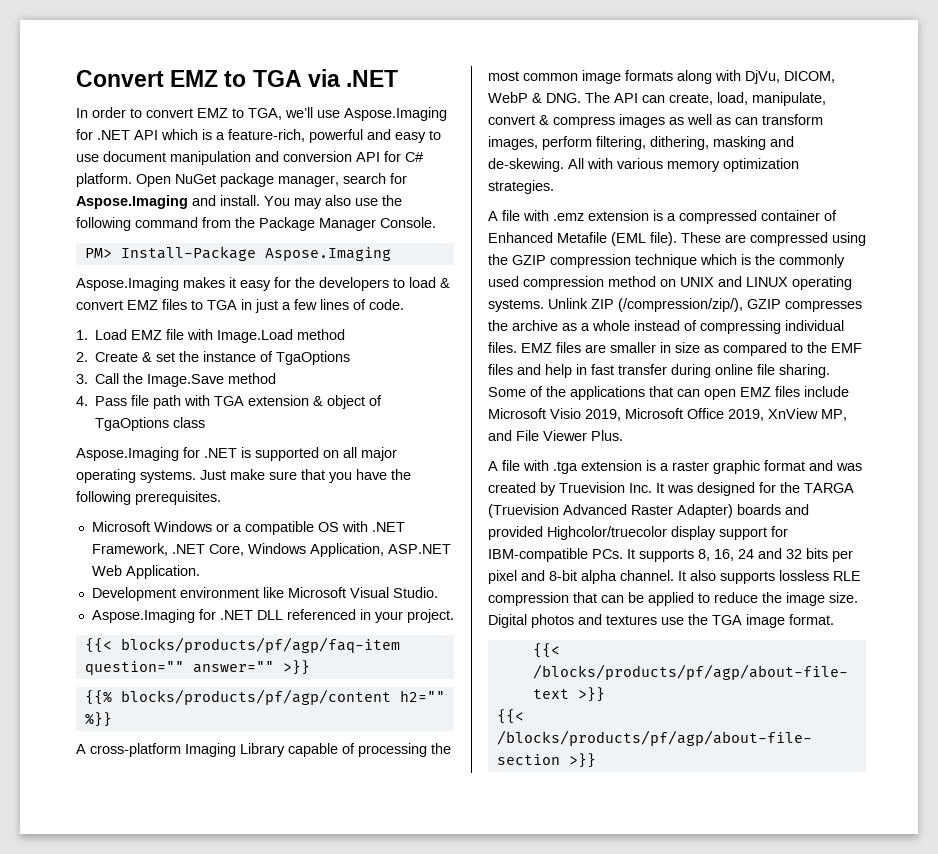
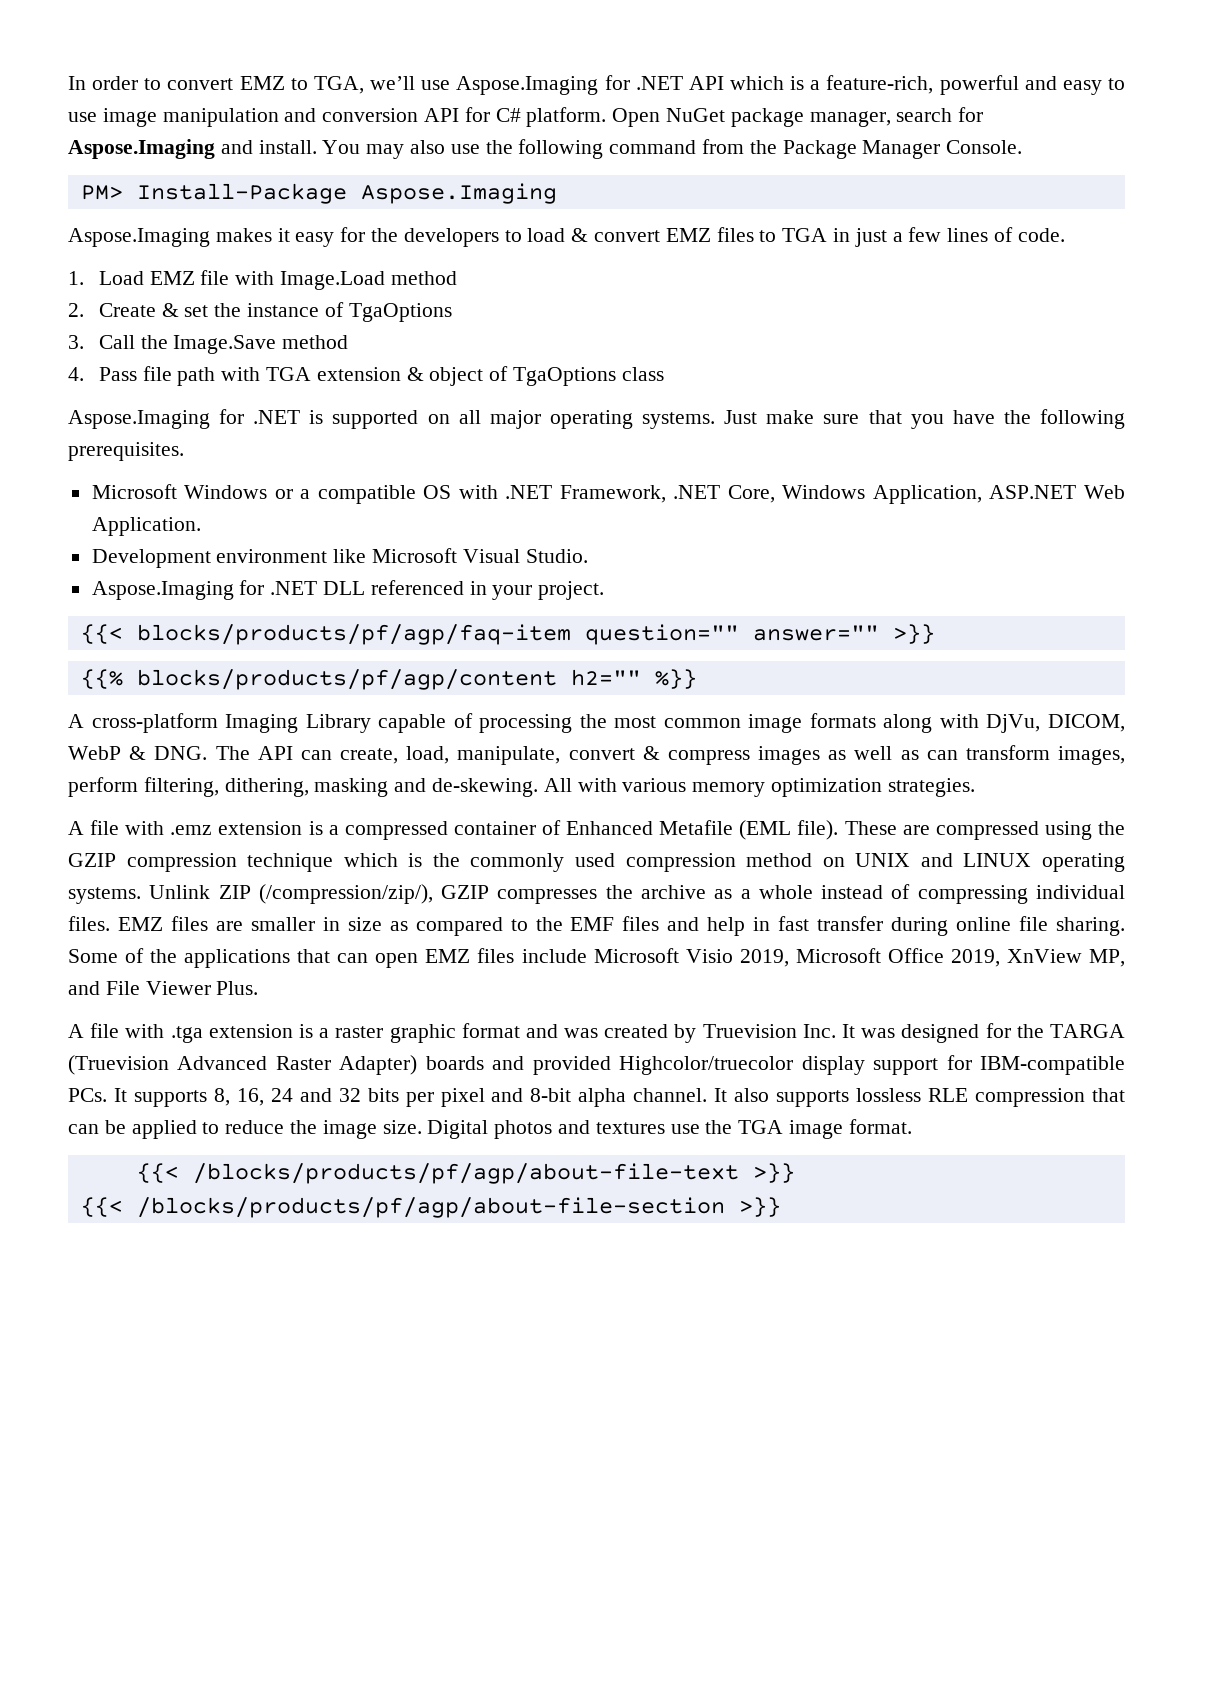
- Convert EMZ to TGA via .NET
- In order to convert EMZ to TGA, we’ll use Aspose.Imaging for .NET API which is a feature-rich, powerful and easy to use document manipulation and conversion API for C# platform.
+ In order to convert EMZ to TGA, we’ll use Aspose.Imaging for .NET API which is a feature-rich, powerful and easy to use image manipulation and conversion API for C# platform.

